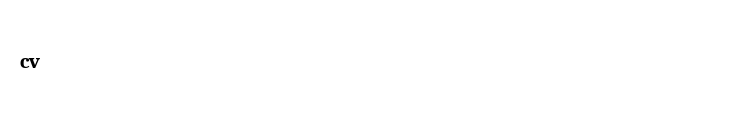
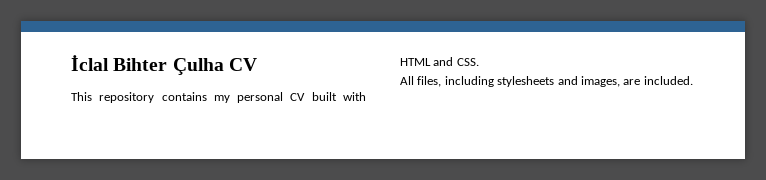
- cv
+ İclal Bihter Çulha CV
+ This repository contains my personal CV built with HTML and CSS.
+ All files, including stylesheets and images, are included.

